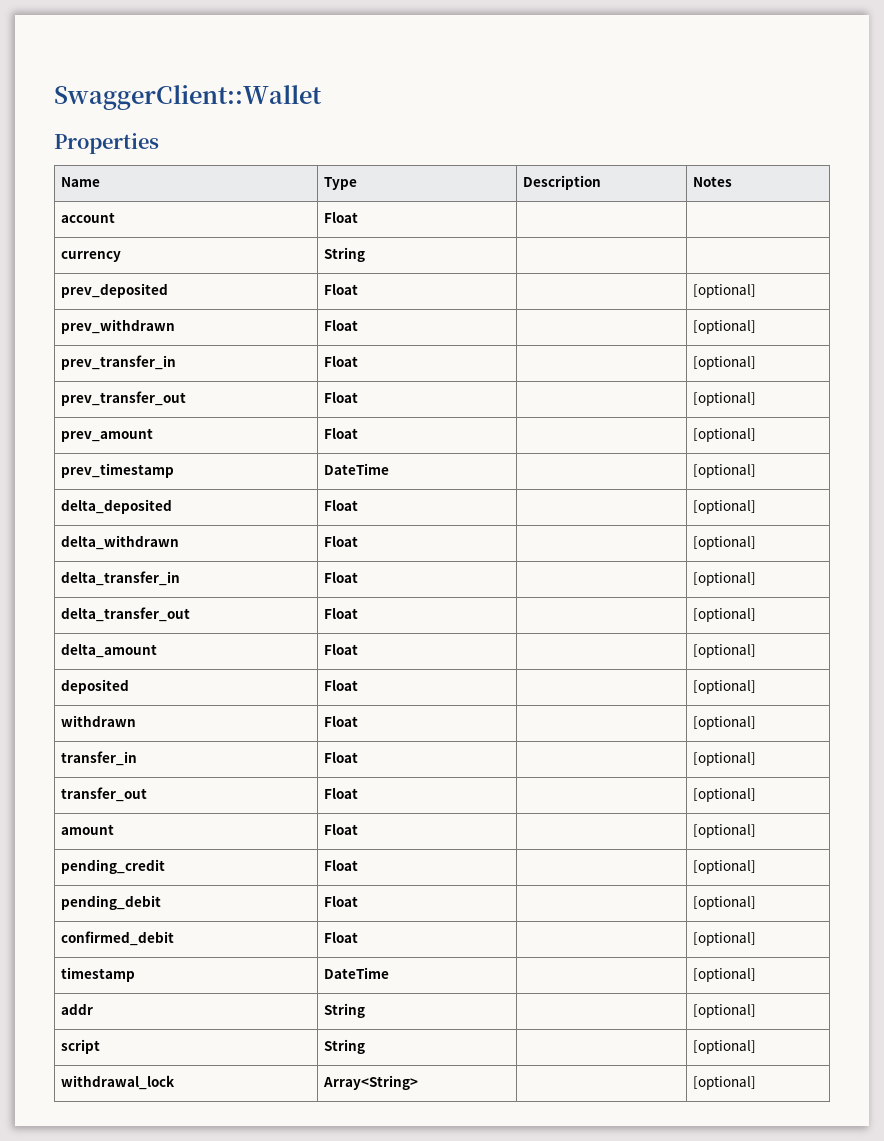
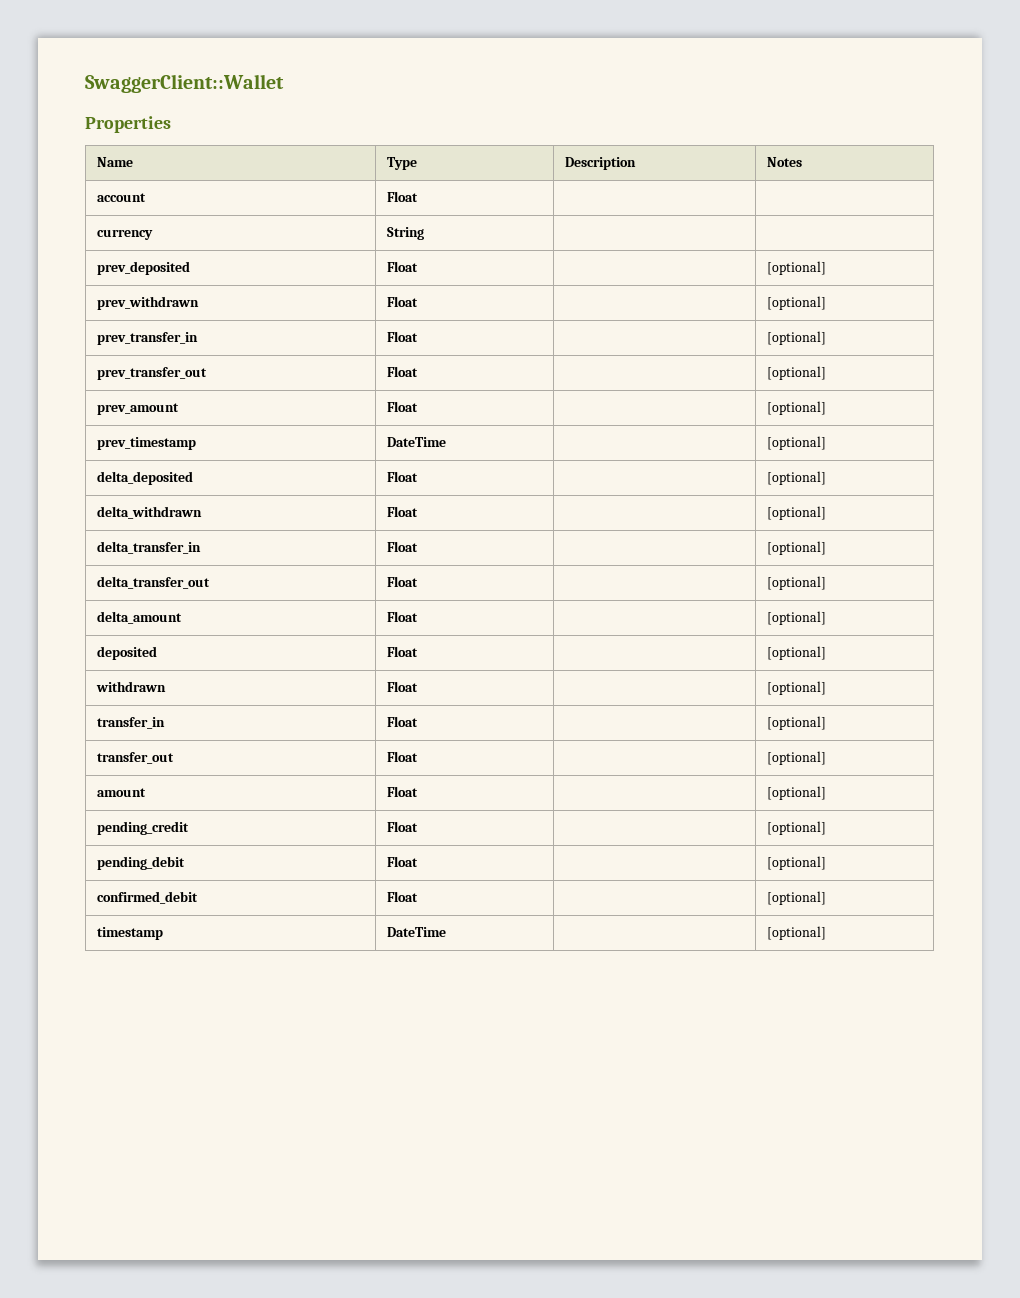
- addr | String | | [optional]
- script | String | | [optional]
- withdrawal_lock | Array<String> | | [optional]

